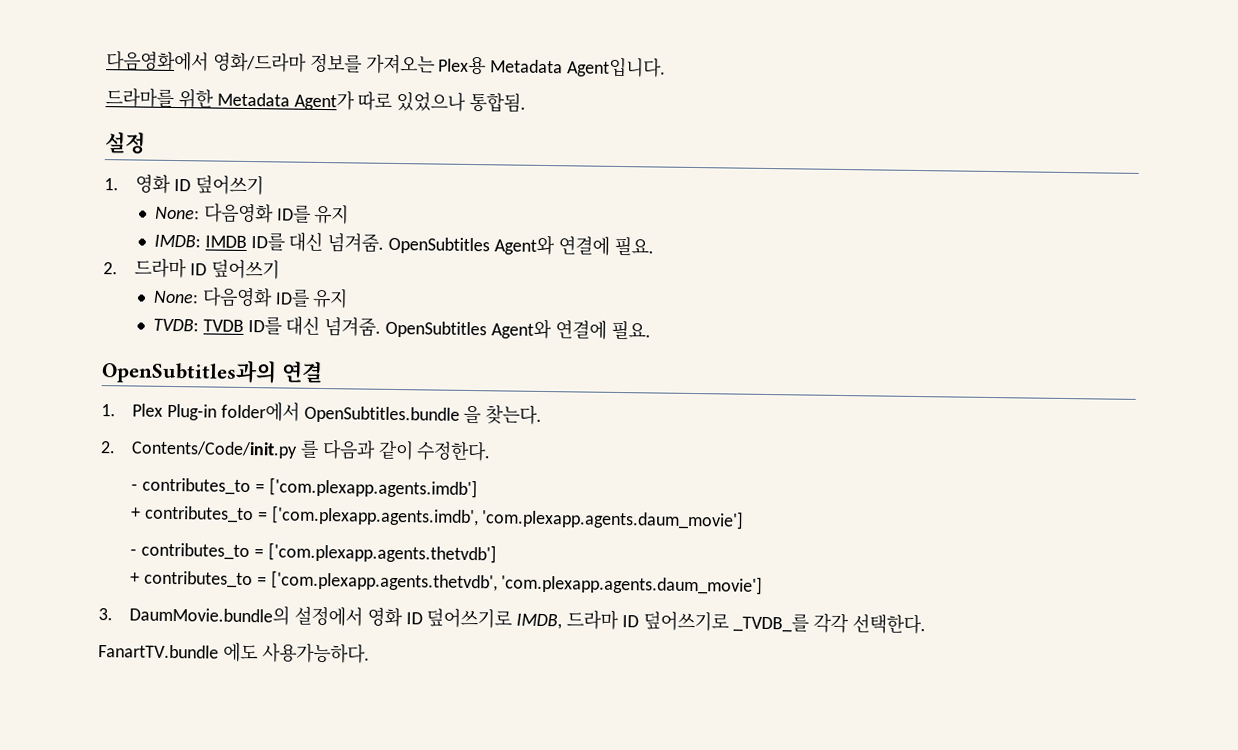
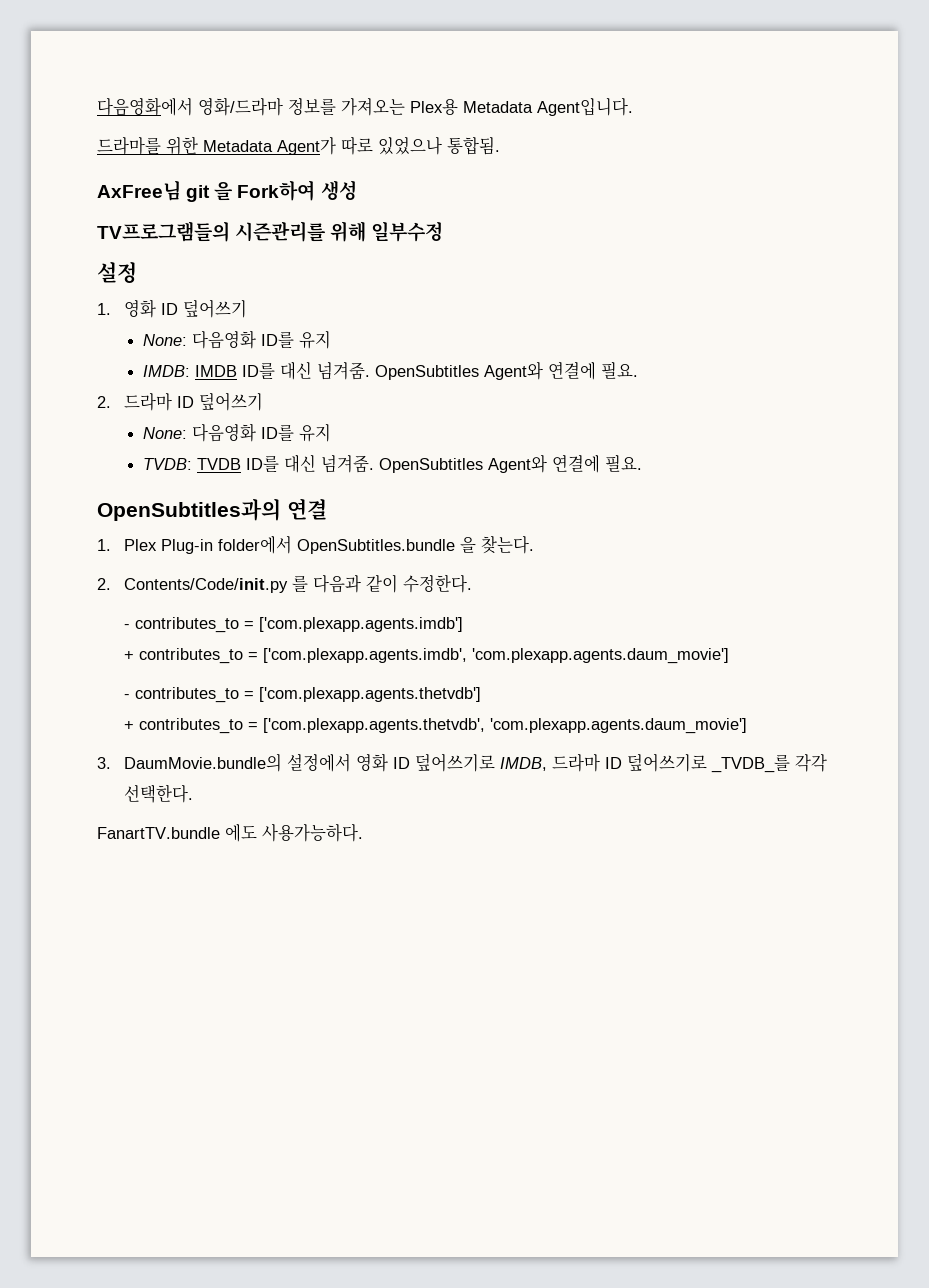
+ AxFree님 git 을 Fork하여 생성
+ TV프로그램들의 시즌관리를 위해 일부수정

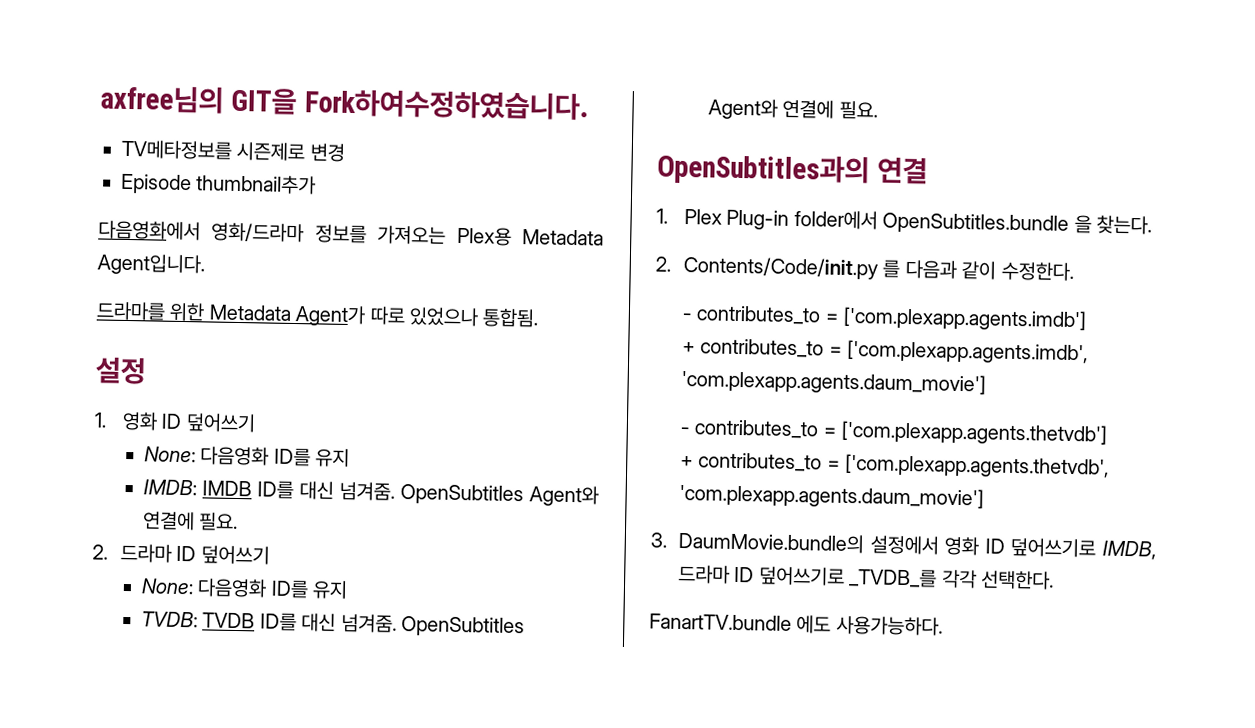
+ axfree님의 GIT을 Fork하여수정하였습니다.
+ TV메타정보를 시즌제로 변경
+ Episode thumbnail추가
- AxFree님 git 을 Fork하여 생성
- TV프로그램들의 시즌관리를 위해 일부수정

